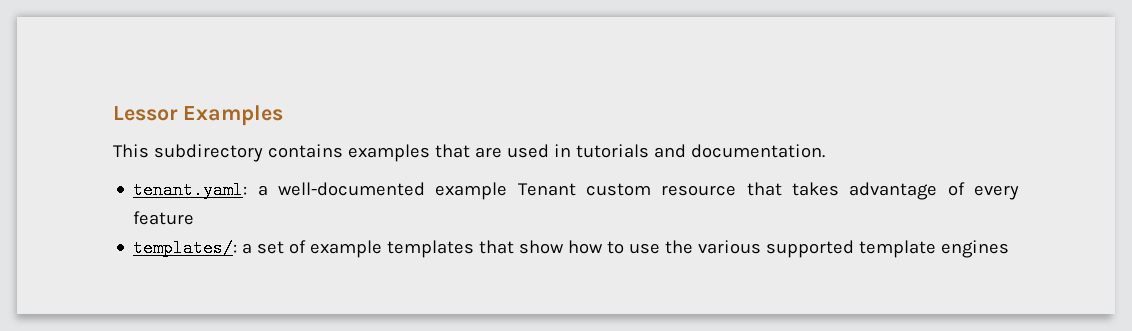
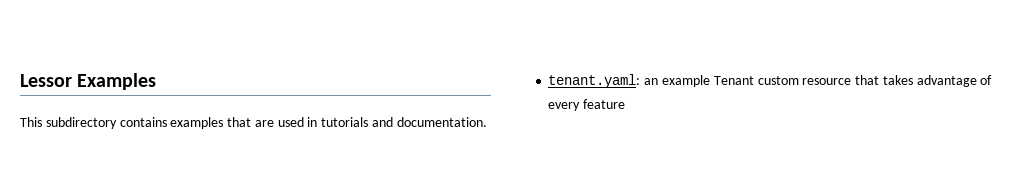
- tenant.yaml: a well-documented example Tenant custom resource that takes advantage of every feature
+ tenant.yaml: an example Tenant custom resource that takes advantage of every feature
- templates/: a set of example templates that show how to use the various supported template engines

